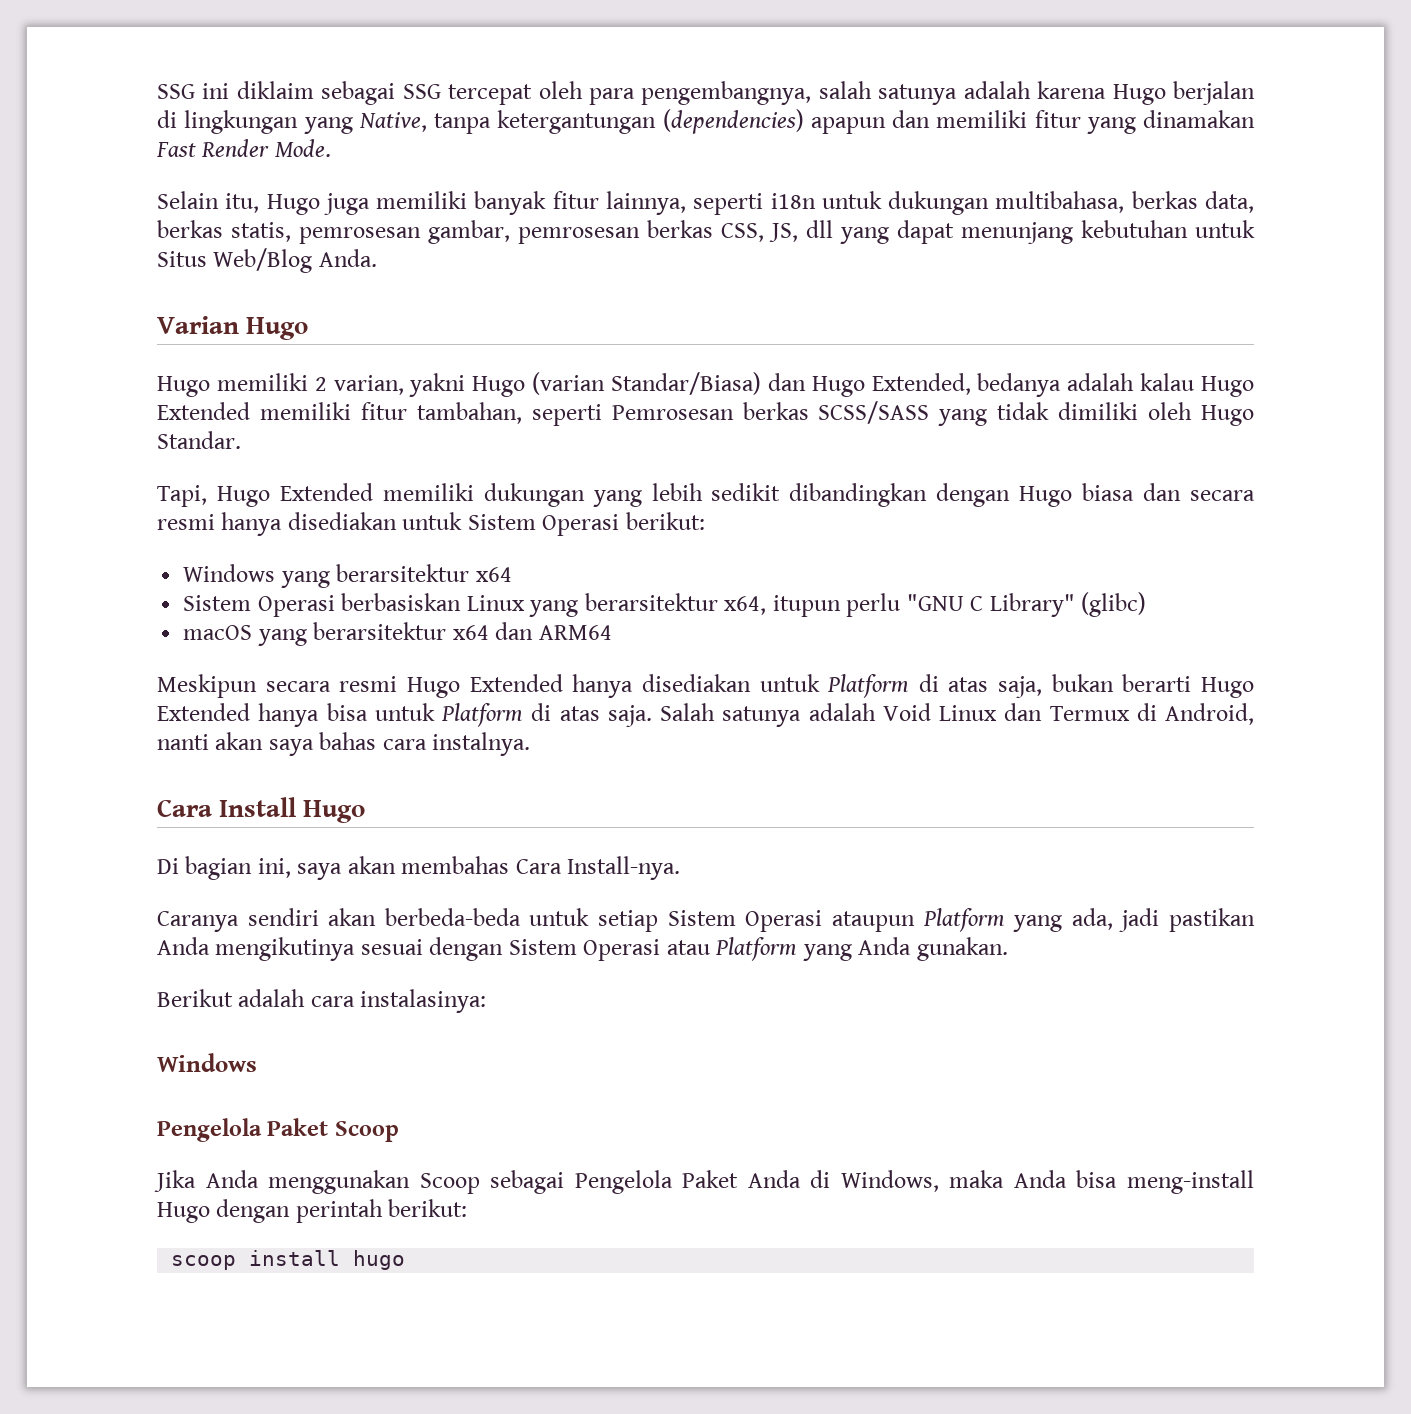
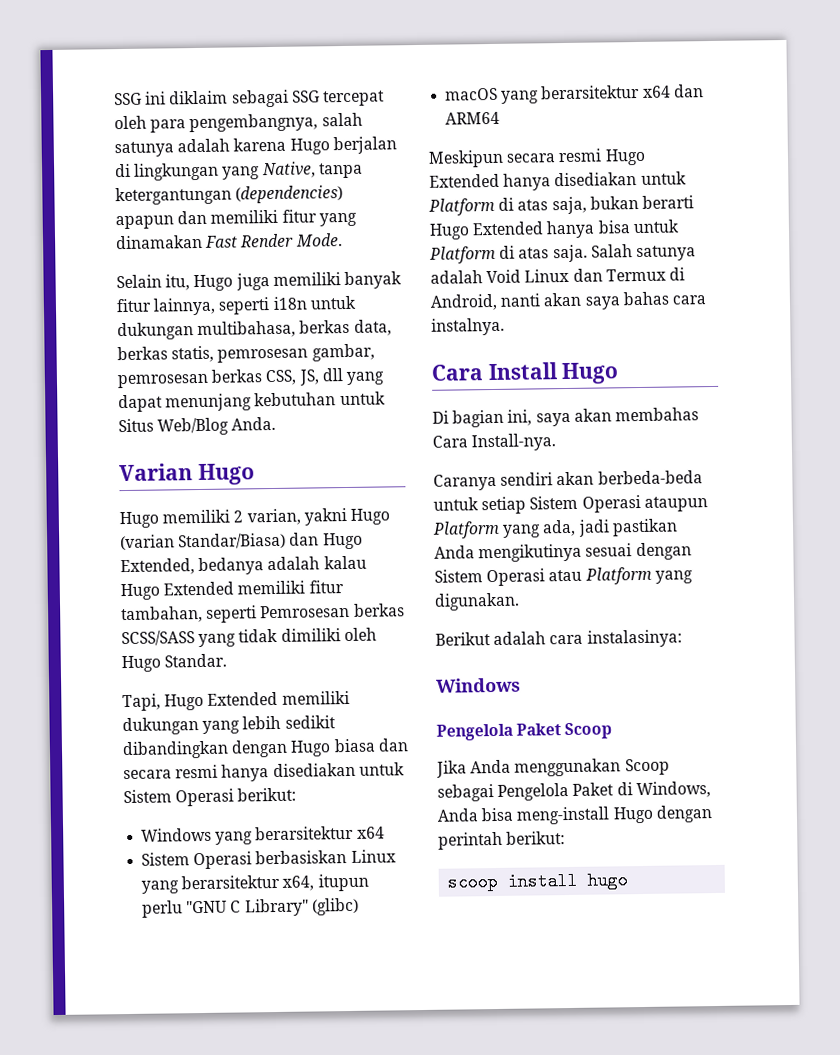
- Caranya sendiri akan berbeda-beda untuk setiap Sistem Operasi ataupun Platform yang ada, jadi pastikan Anda mengikutinya sesuai dengan Sistem Operasi atau Platform yang Anda gunakan.
+ Caranya sendiri akan berbeda-beda untuk setiap Sistem Operasi ataupun Platform yang ada, jadi pastikan Anda mengikutinya sesuai dengan Sistem Operasi atau Platform yang digunakan.
- Jika Anda menggunakan Scoop sebagai Pengelola Paket Anda di Windows, maka Anda bisa meng-install Hugo dengan perintah berikut:
+ Jika Anda menggunakan Scoop sebagai Pengelola Paket di Windows, Anda bisa meng-install Hugo dengan perintah berikut:

